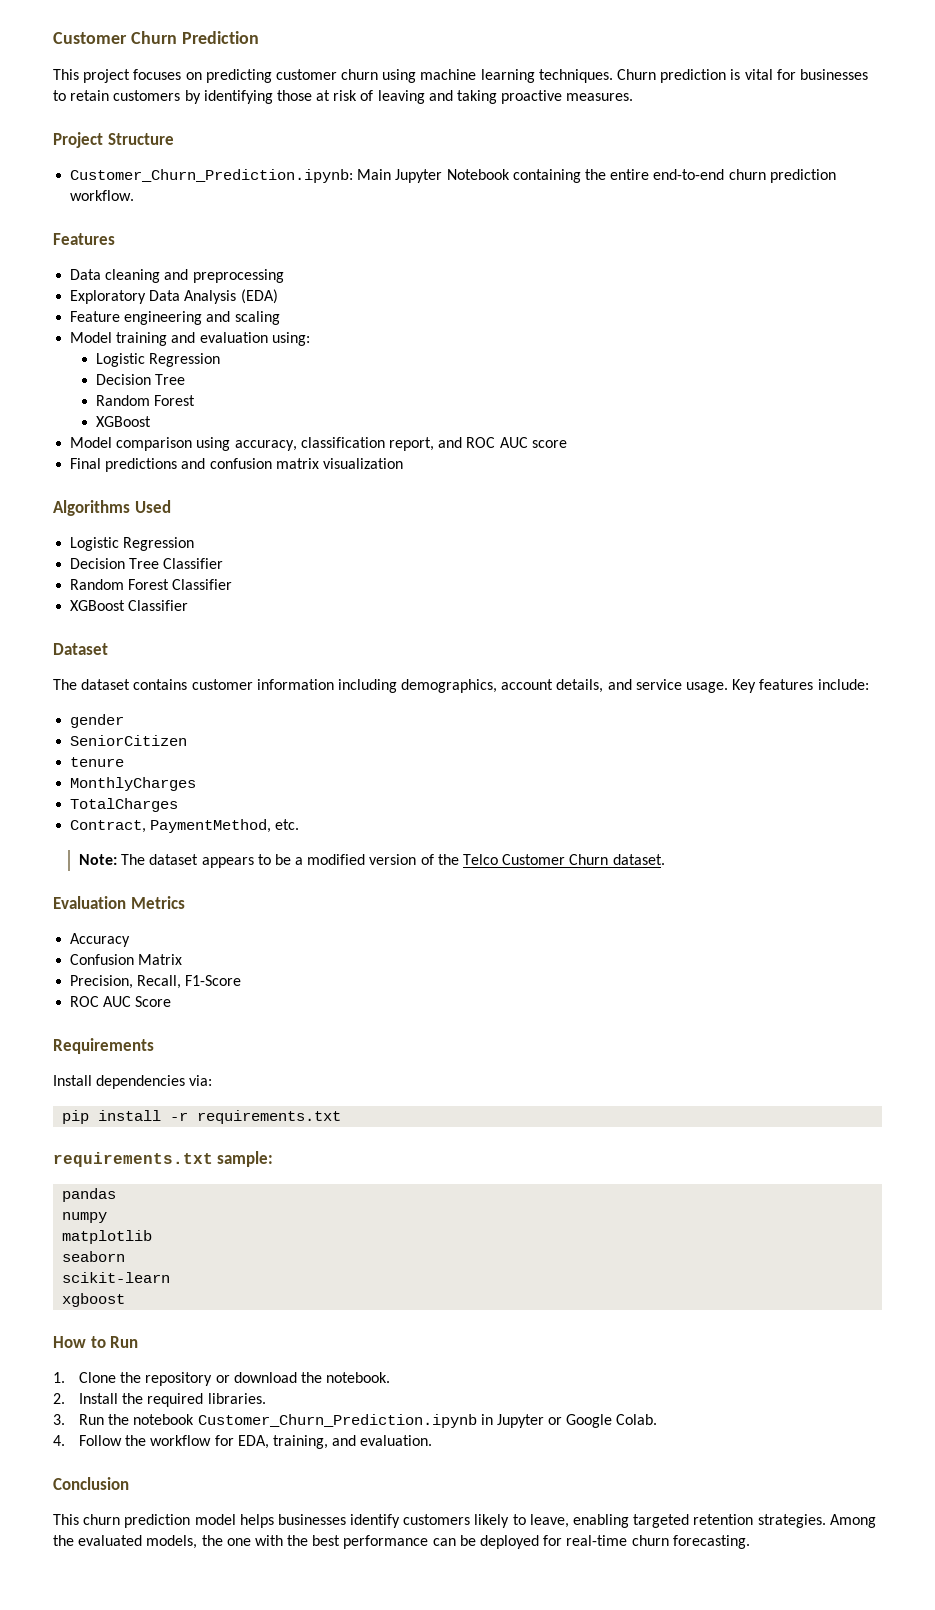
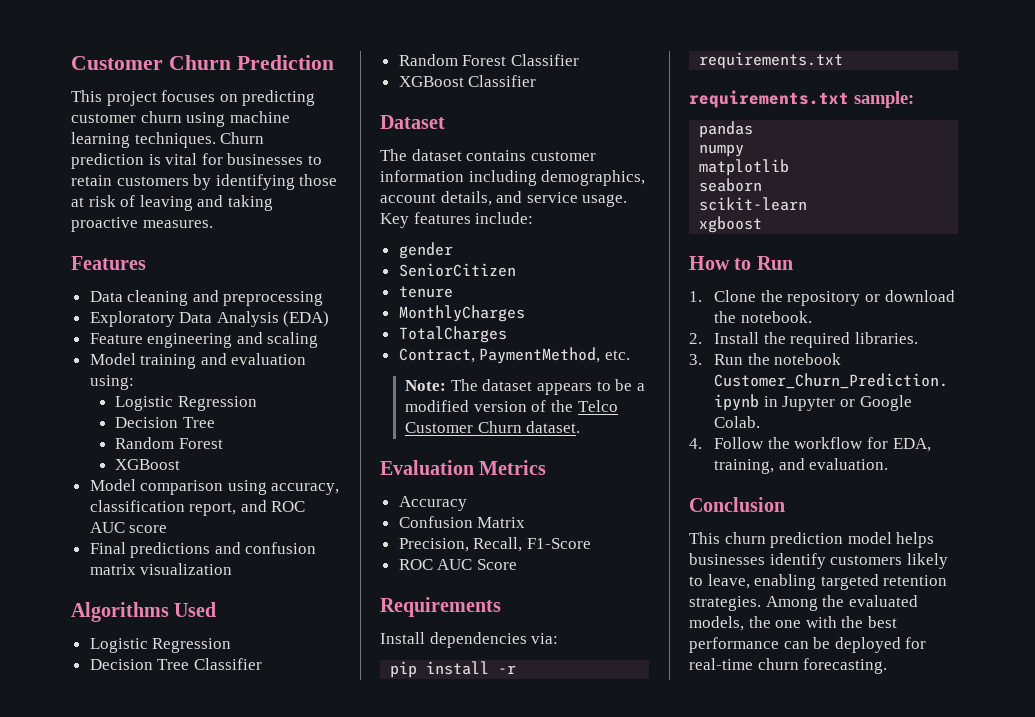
- Project Structure
- Customer_Churn_Prediction.ipynb: Main Jupyter Notebook containing the entire end-to-end churn prediction workflow.

